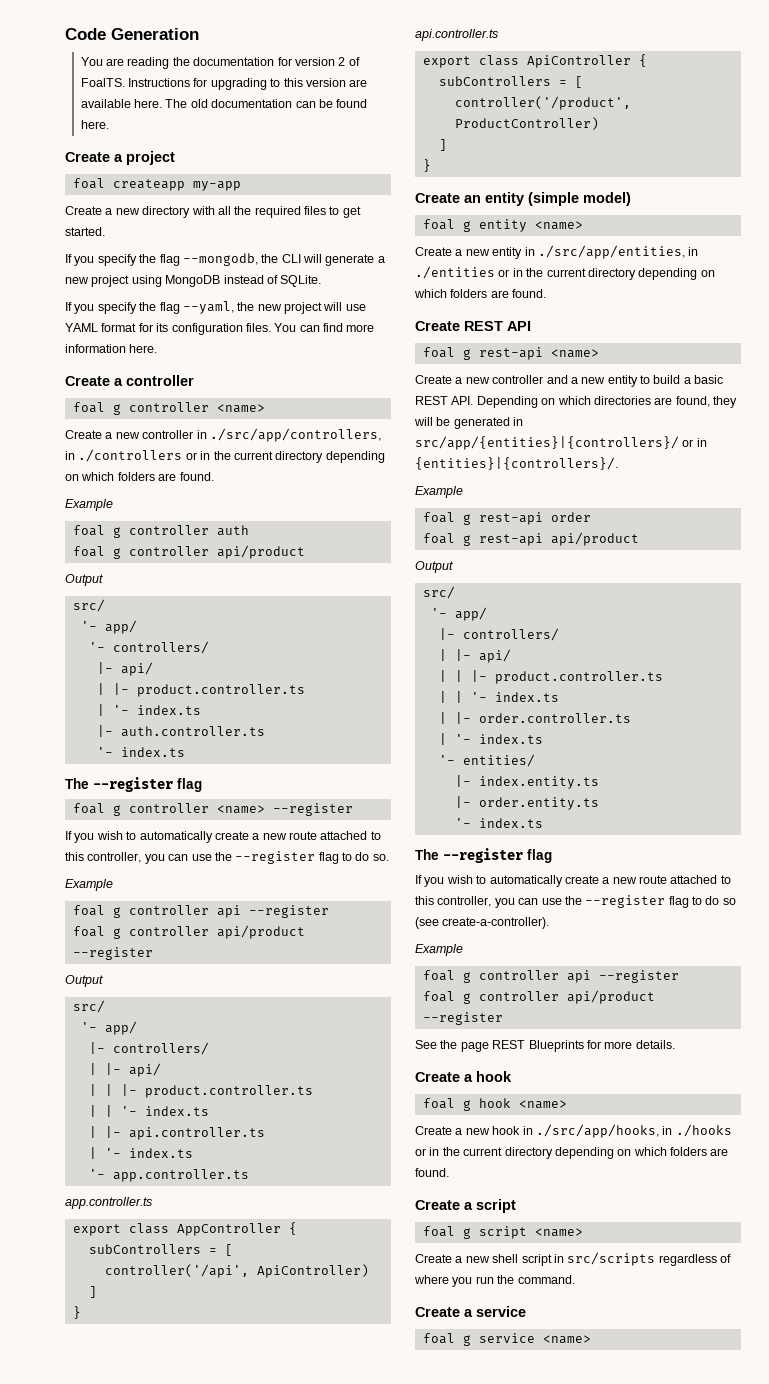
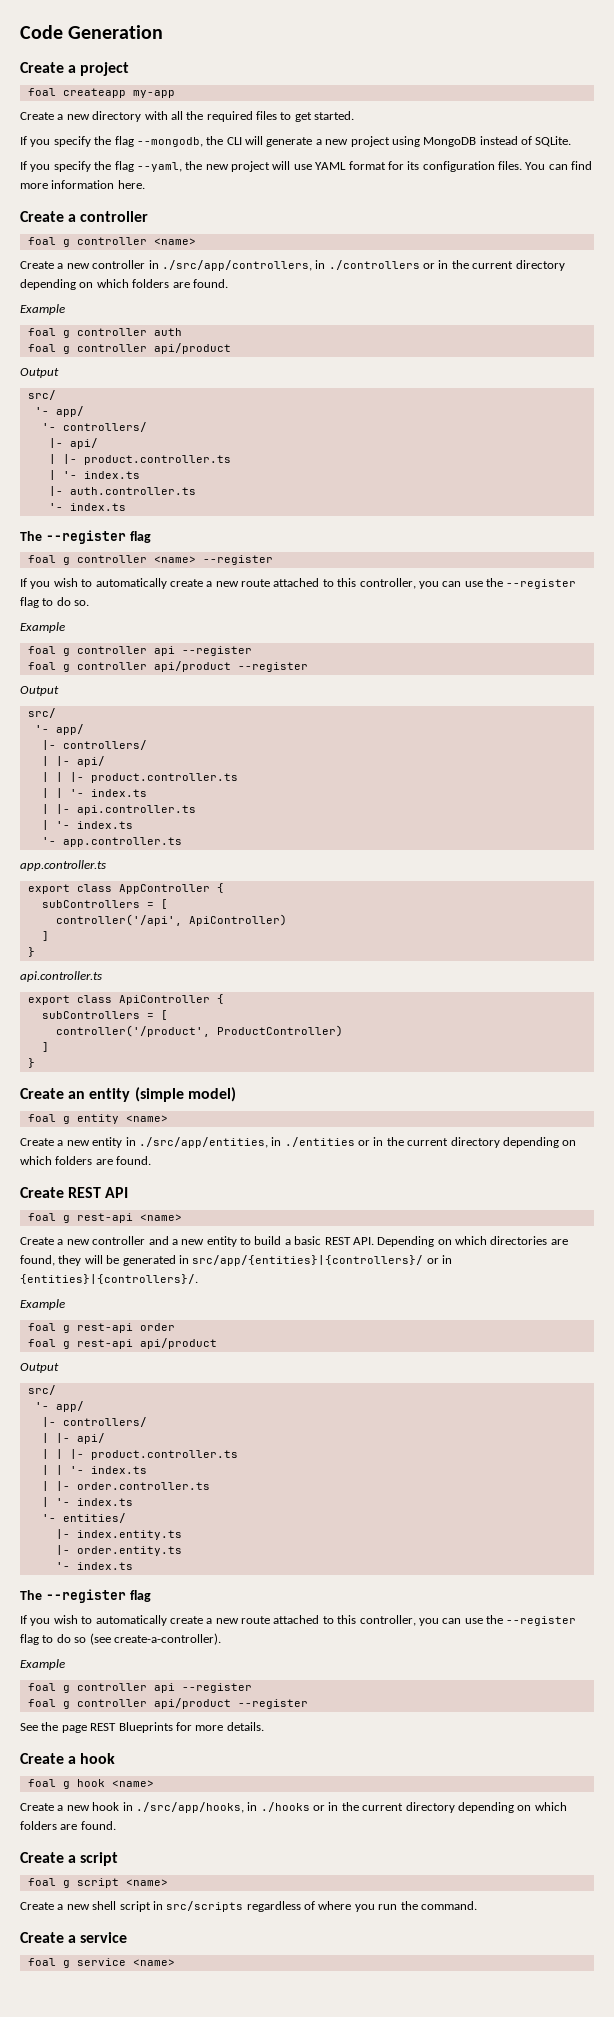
- You are reading the documentation for version 2 of FoalTS. Instructions for upgrading to this version are available here. The old documentation can be found here.

